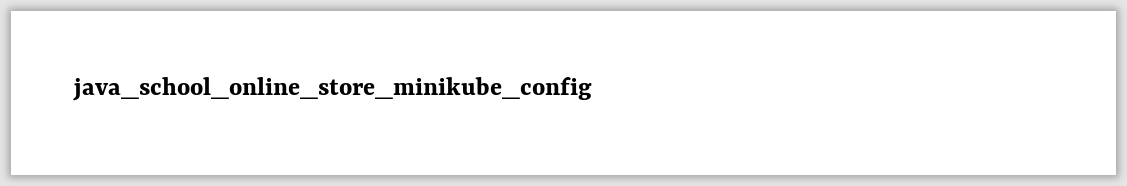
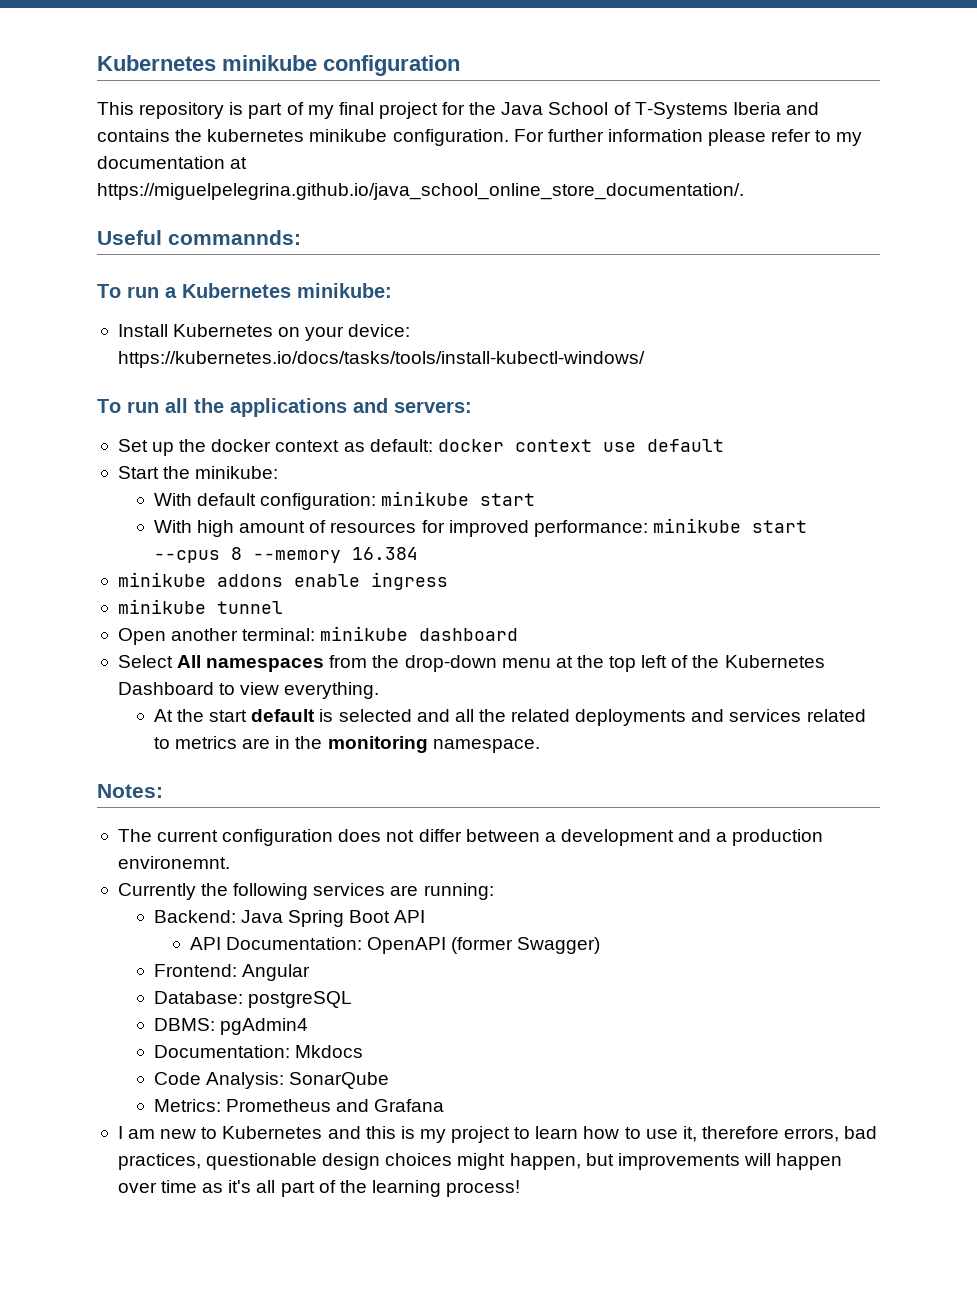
- java_school_online_store_minikube_config
+ Kubernetes minikube configuration
+ This repository is part of my final project for the Java School of T-Systems Iberia and contains the kubernetes minikube configuration. For further information please refer to my documentation at https://miguelpelegrina.github.io/java_school_online_store_documentation/.
+ Useful commannds:
+ To run a Kubernetes minikube:
+ Install Kubernetes on your device: https://kubernetes.io/docs/tasks/tools/install-kubectl-windows/
+ To run all the applications and servers:
+ Set up the docker context as default: docker context use default
+ Start the minikube:
+ With default configuration: minikube start
+ With high amount of resources for improved performance: minikube start --cpus 8 --memory 16.384
+ minikube addons enable ingress
+ minikube tunnel
+ Open another terminal: minikube dashboard
+ Select All namespaces from the drop-down menu at the top left of the Kubernetes Dashboard to view everything.
+ At the start default is selected and all the related deployments and services related to metrics are in the monitoring namespace.
+ Notes:
+ The current configuration does not differ between a development and a production environemnt.
+ Currently the following services are running:
+ Backend: Java Spring Boot API
+ API Documentation: OpenAPI (former Swagger)
+ Frontend: Angular
+ Database: postgreSQL
+ DBMS: pgAdmin4
+ Documentation: Mkdocs
+ Code Analysis: SonarQube
+ Metrics: Prometheus and Grafana
+ I am new to Kubernetes and this is my project to learn how to use it, therefore errors, bad practices, questionable design choices might happen, but improvements will happen over time as it's all part of the learning process!

